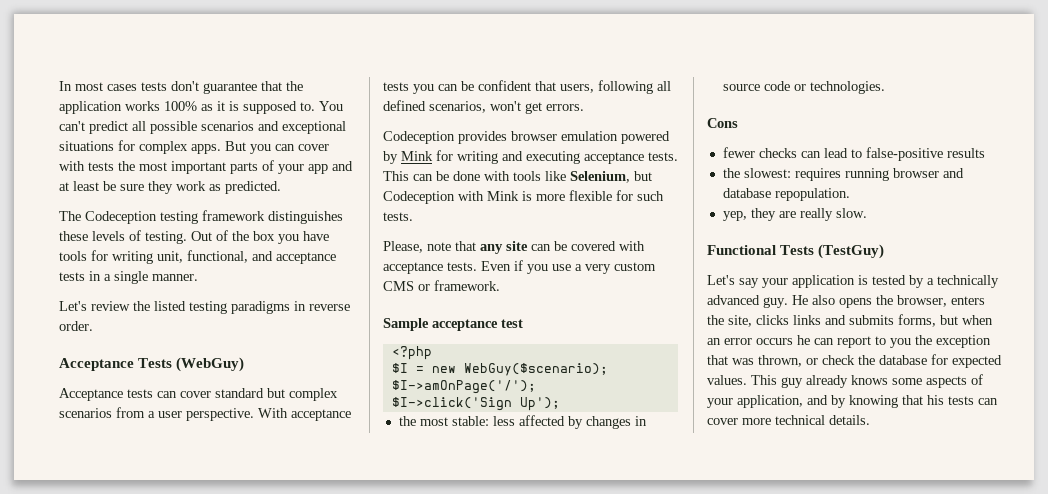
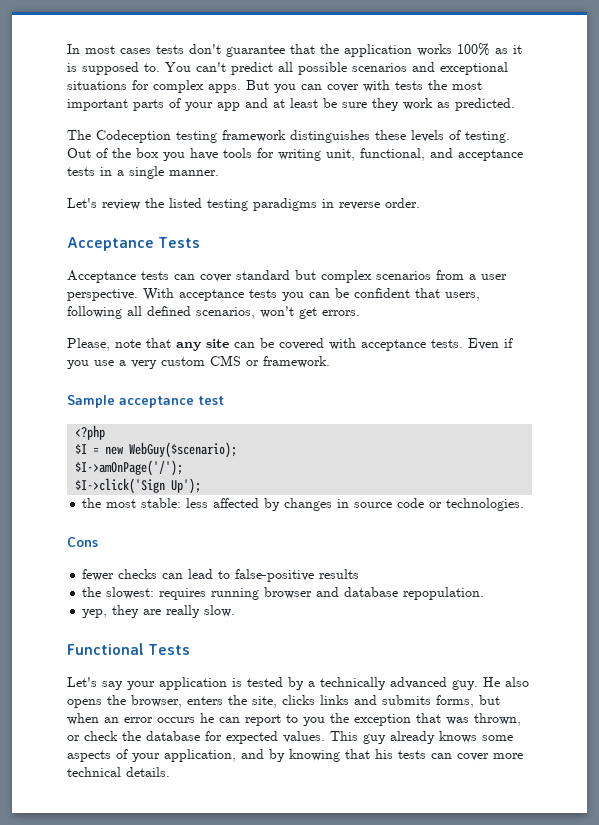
- Acceptance Tests (WebGuy)
+ Acceptance Tests
- Codeception provides browser emulation powered by Mink for writing and executing acceptance tests. This can be done with tools like Selenium, but Codeception with Mink is more flexible for such tests.
- Functional Tests (TestGuy)
+ Functional Tests

